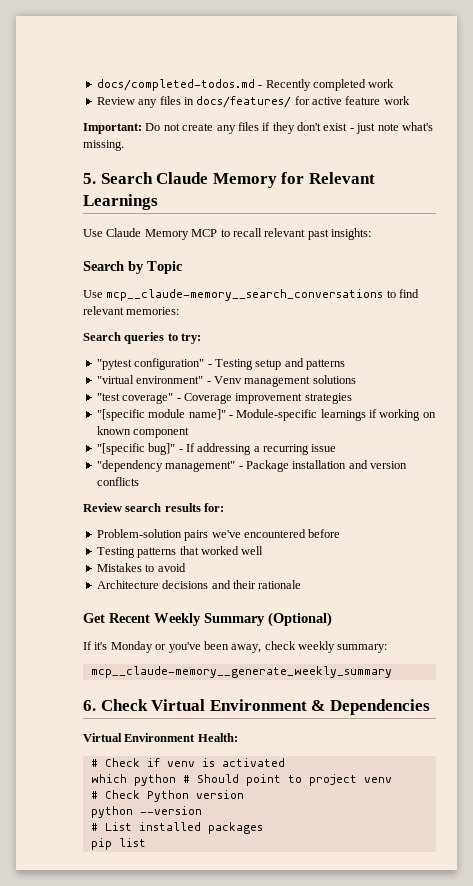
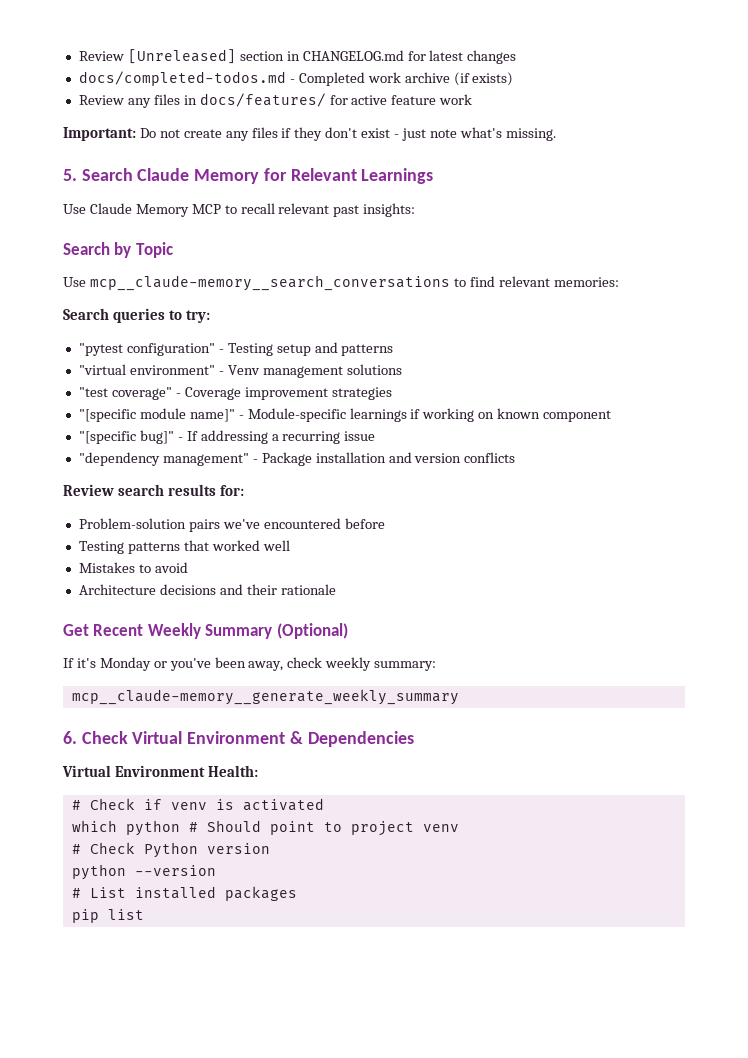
- docs/completed-todos.md - Recently completed work
+ Review [Unreleased] section in CHANGELOG.md for latest changes
+ docs/completed-todos.md - Completed work archive (if exists)

